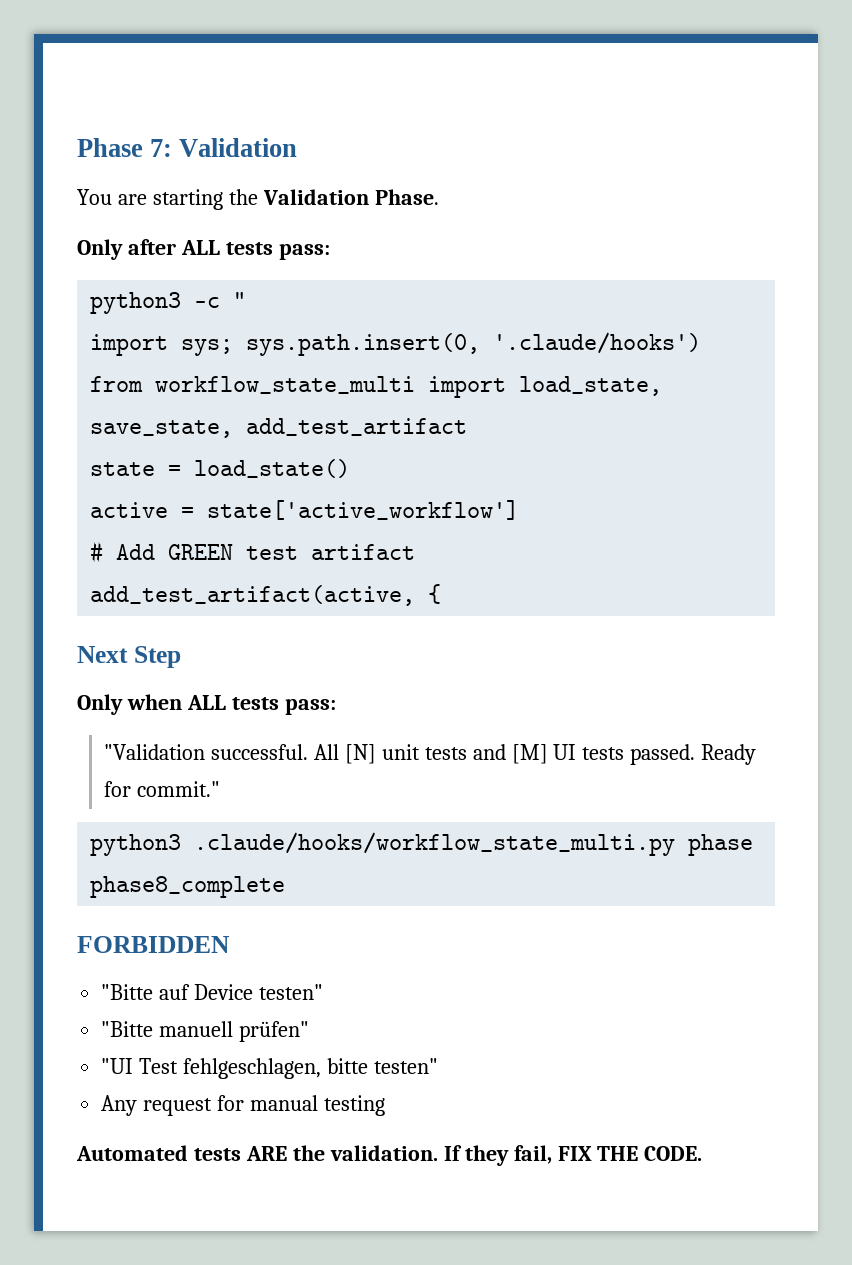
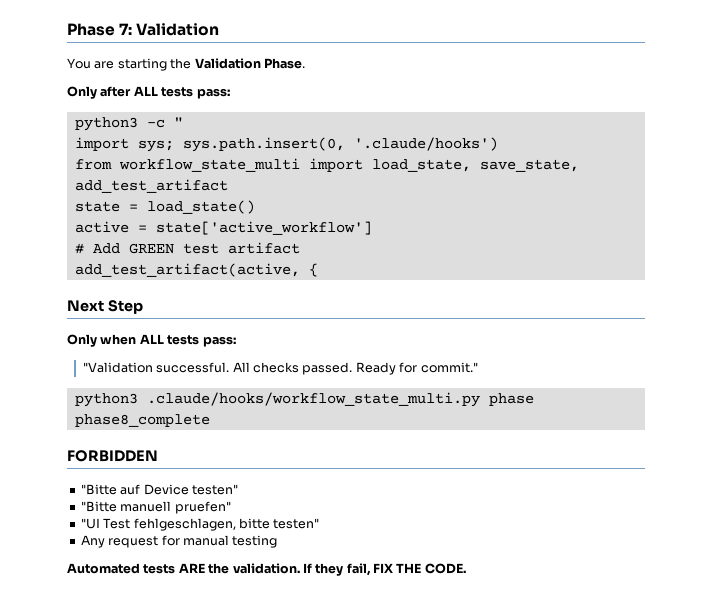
- All [N] unit tests and [M] UI tests passed.
+ All checks passed.
- "Bitte manuell prüfen"
+ "Bitte manuell pruefen"

